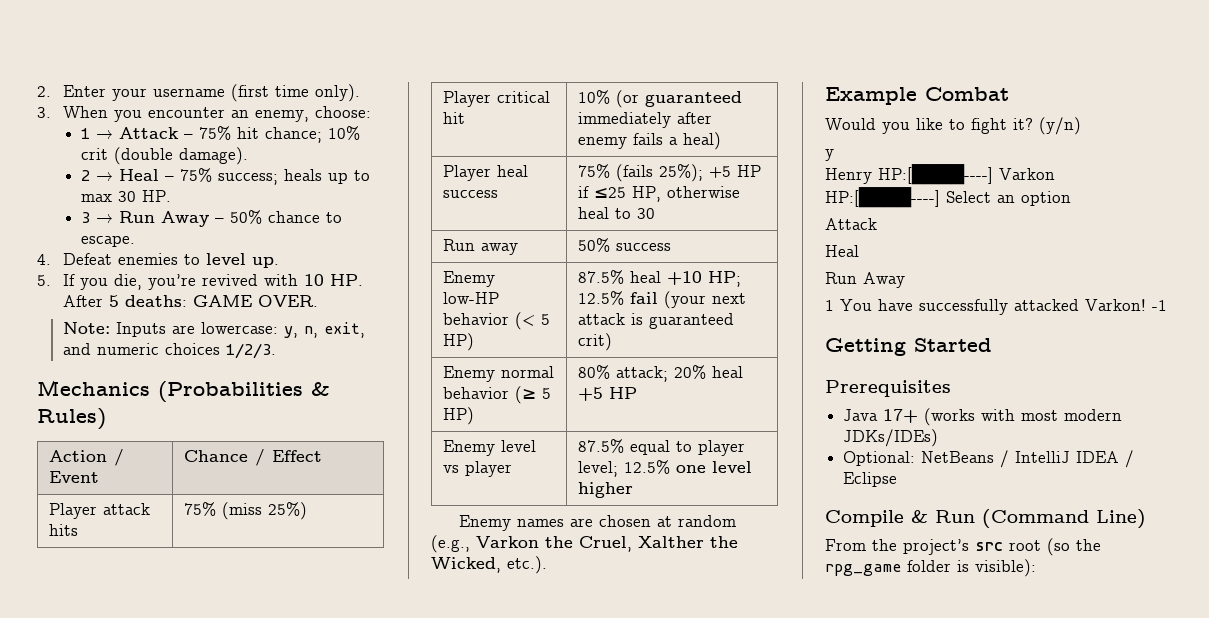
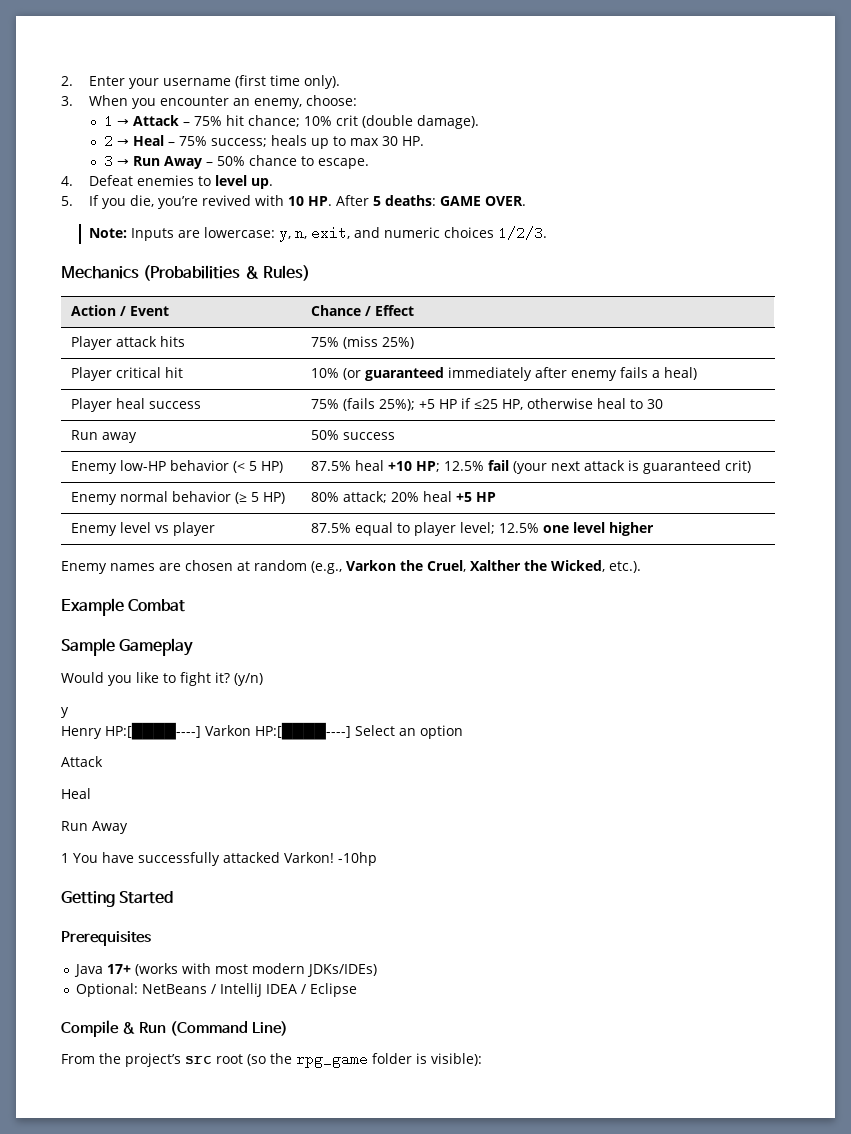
+ Sample Gameplay
- -1
+ -10hp

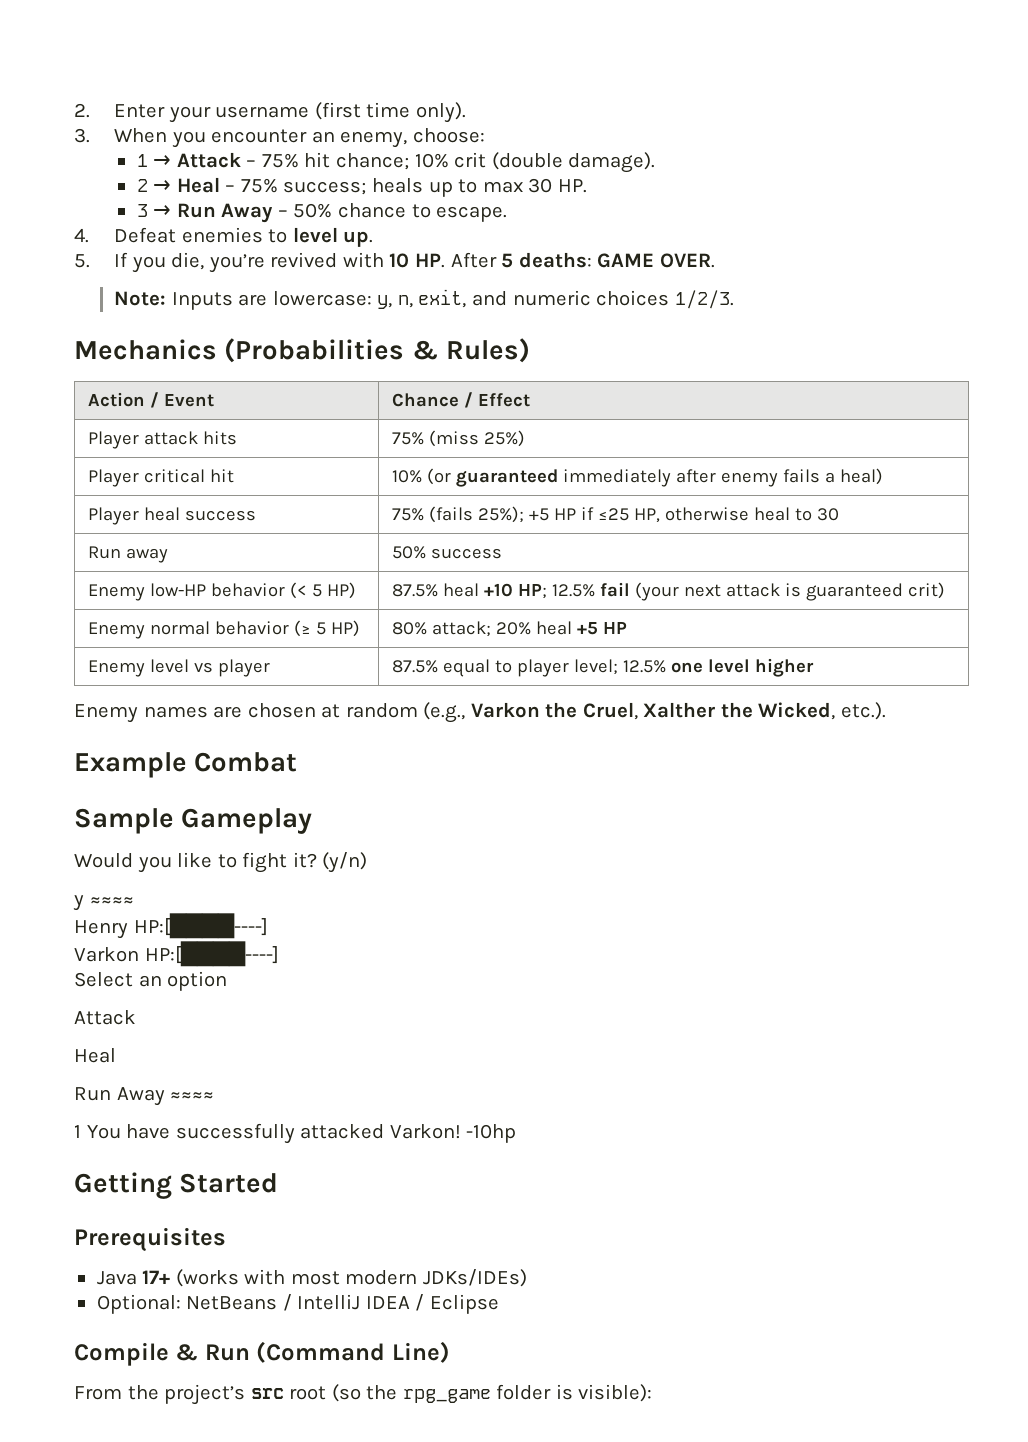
- y
+ y ≈≈≈≈
- Henry HP:[████----] Varkon HP:[████----] Select an option
+ Henry HP:[████----]
+ Varkon HP:[████----]
+ Select an option
  Attack
  Heal
- Run Away
+ Run Away ≈≈≈≈

